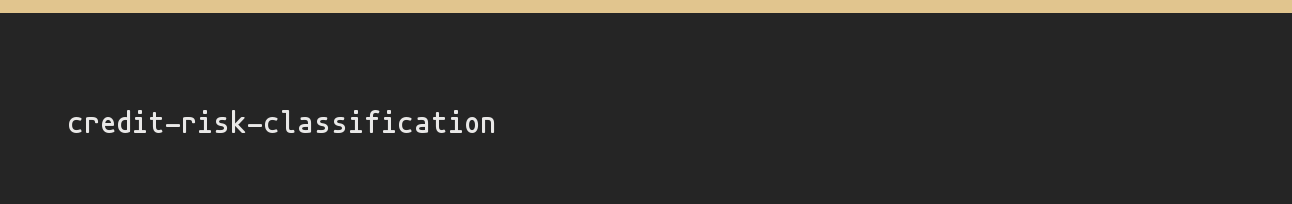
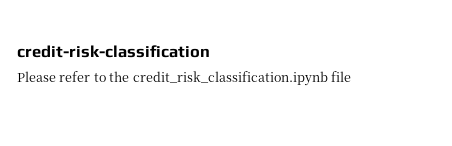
+ Please refer to the credit_risk_classification.ipynb file

